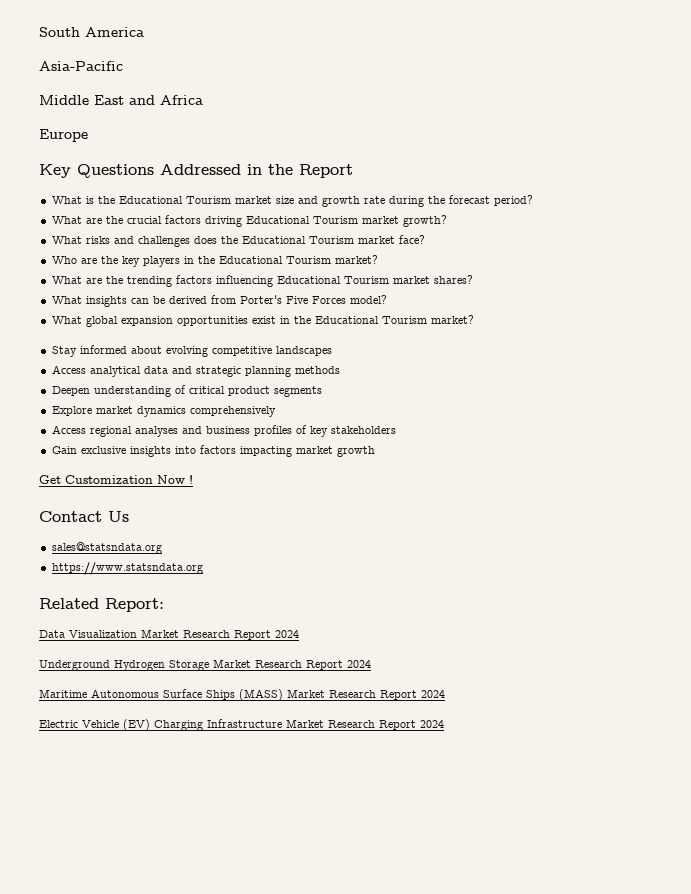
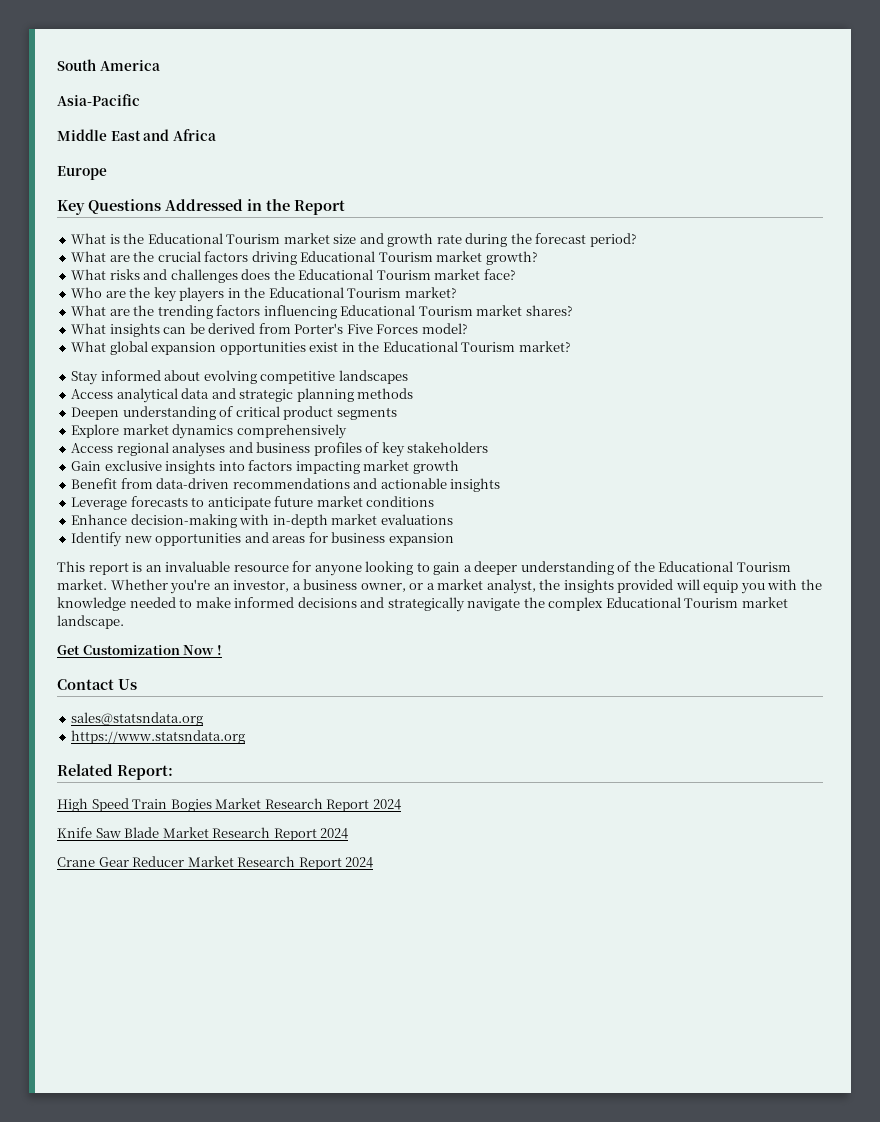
+ Benefit from data-driven recommendations and actionable insights
+ Leverage forecasts to anticipate future market conditions
+ Enhance decision-making with in-depth market evaluations
+ Identify new opportunities and areas for business expansion
+ This report is an invaluable resource for anyone looking to gain a deeper understanding of the Educational Tourism market. Whether you're an investor, a business owner, or a market analyst, the insights provided will equip you with the knowledge needed to make informed decisions and strategically navigate the complex Educational Tourism market landscape.
- Data Visualization Market Research Report 2024
- Underground Hydrogen Storage Market Research Report 2024
- Maritime Autonomous Surface Ships (MASS) Market Research Report 2024
- Electric Vehicle (EV) Charging Infrastructure Market Research Report 2024
+ High Speed Train Bogies Market Research Report 2024
+ Knife Saw Blade Market Research Report 2024
+ Crane Gear Reducer Market Research Report 2024

